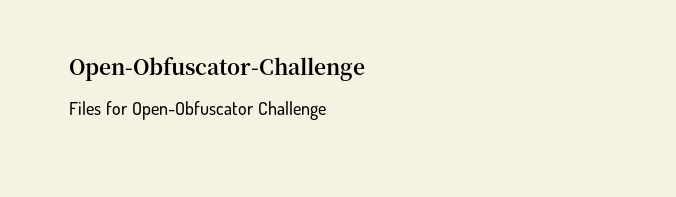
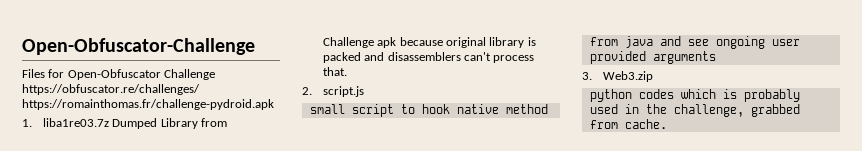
- Files for Open-Obfuscator Challenge
+ Files for Open-Obfuscator Challenge https://obfuscator.re/challenges/ https://romainthomas.fr/challenge-pydroid.apk
+ 1. liba1re03.7z Dumped Library from Challenge apk because original library is packed and disassemblers can't process that.
+ 2. script.js
+ small script to hook native method from java and see ongoing user provided arguments
+ 3. Web3.zip
+ python codes which is probably used in the challenge, grabbed from cache.

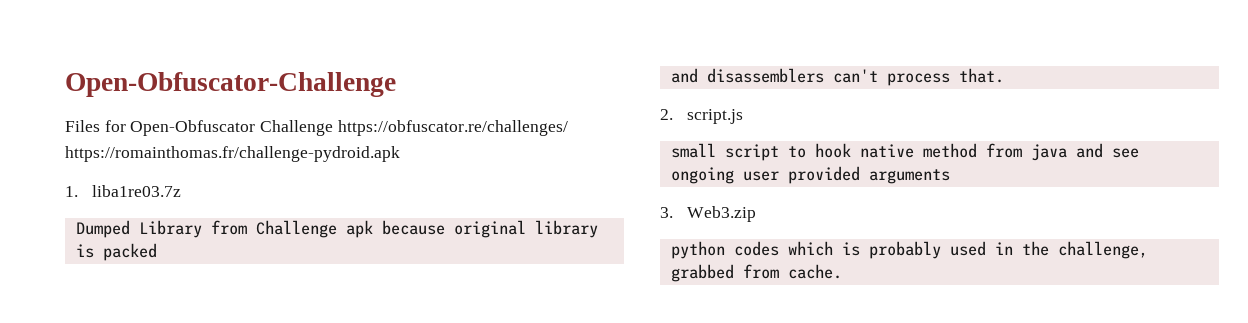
- 1. liba1re03.7z Dumped Library from Challenge apk because original library is packed and disassemblers can't process that.
+ 1. liba1re03.7z
+ Dumped Library from Challenge apk because original library is packed
+ and disassemblers can't process that.

